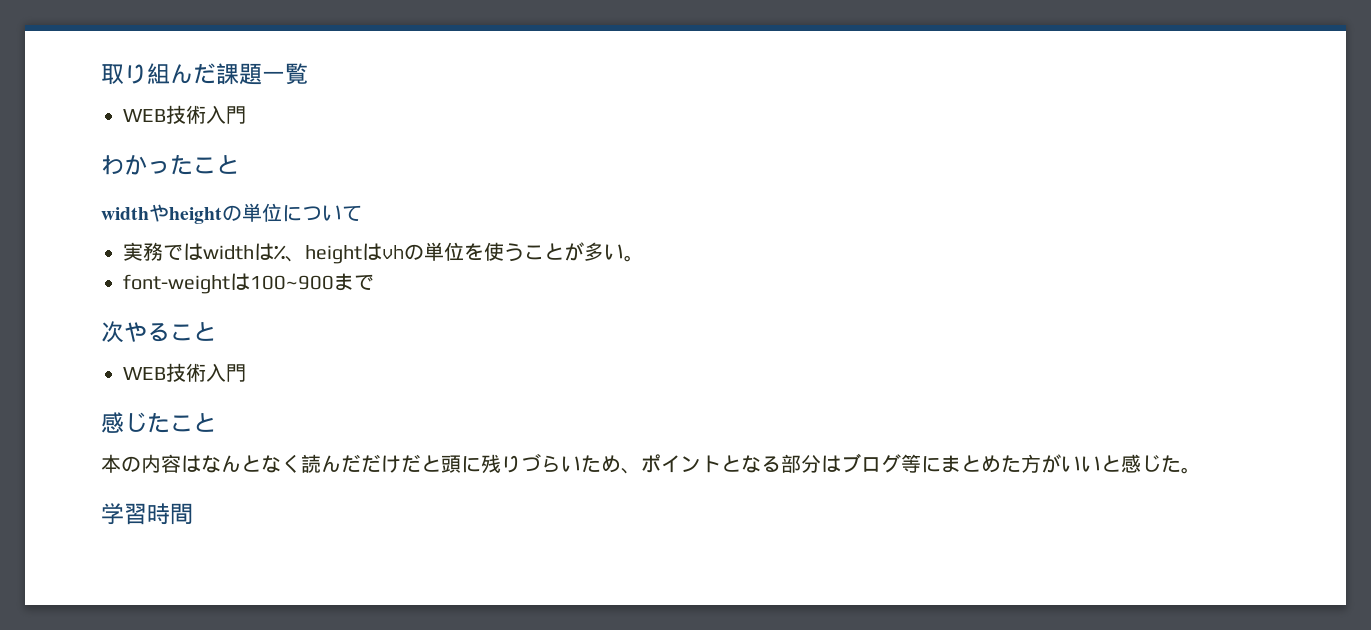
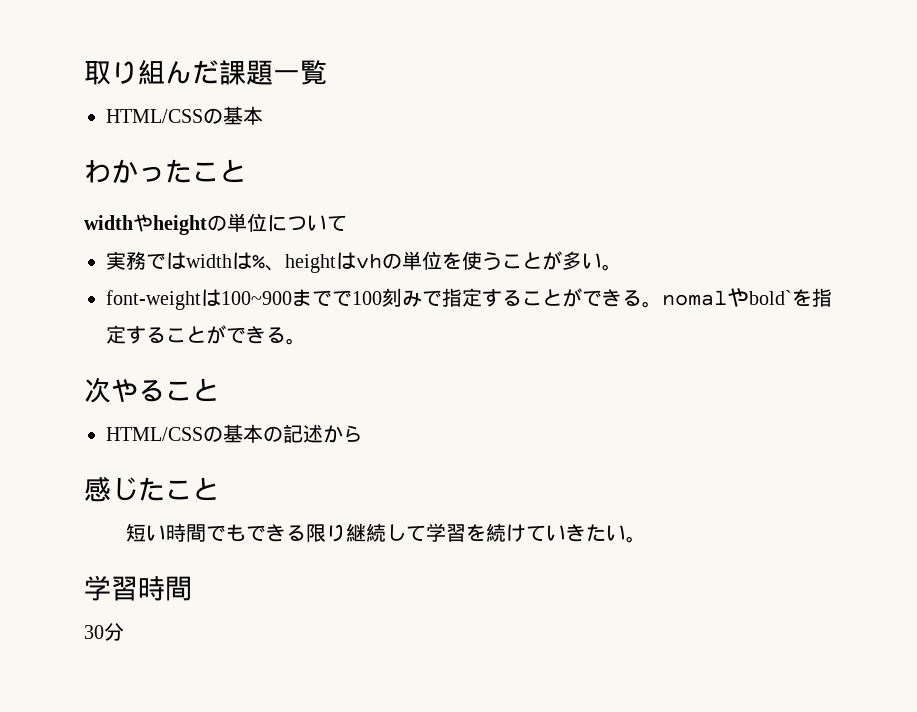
  取り組んだ課題一覧
- WEB技術入門
+ HTML/CSSの基本
- font-weightは100~900まで
+ font-weightは100~900までで100刻みで指定することができる。nomalやbold`を指定することができる。
  次やること
- WEB技術入門
+ HTML/CSSの基本の記述から
  感じたこと
- 本の内容はなんとなく読んだだけだと頭に残りづらいため、ポイントとなる部分はブログ等にまとめた方がいいと感じた。
+ 短い時間でもできる限り継続して学習を続けていきたい。
+ 30分

